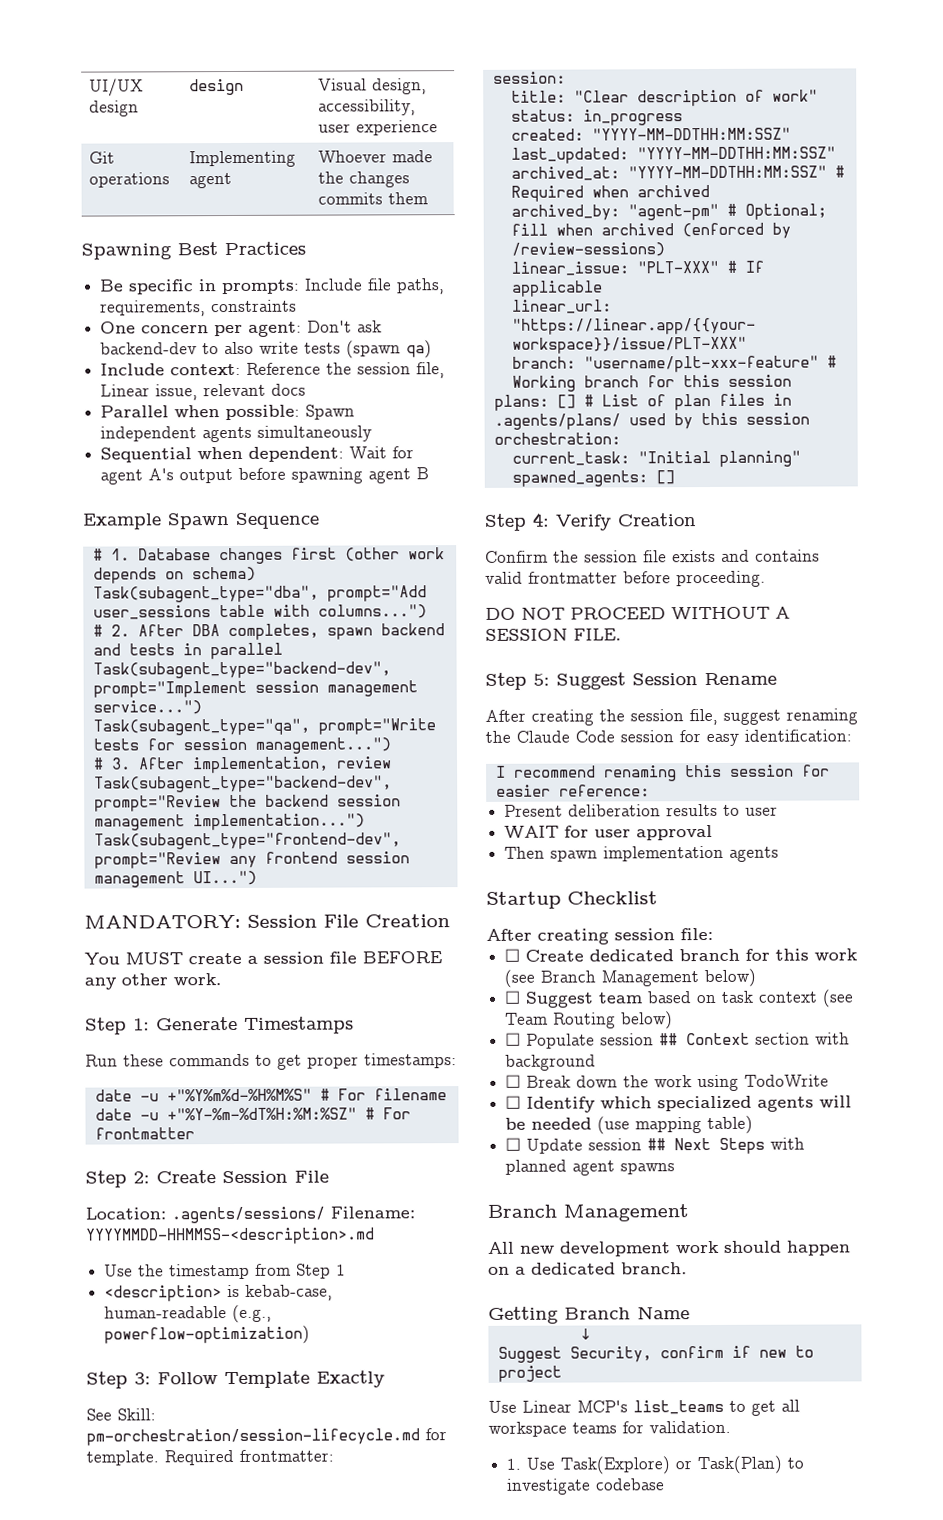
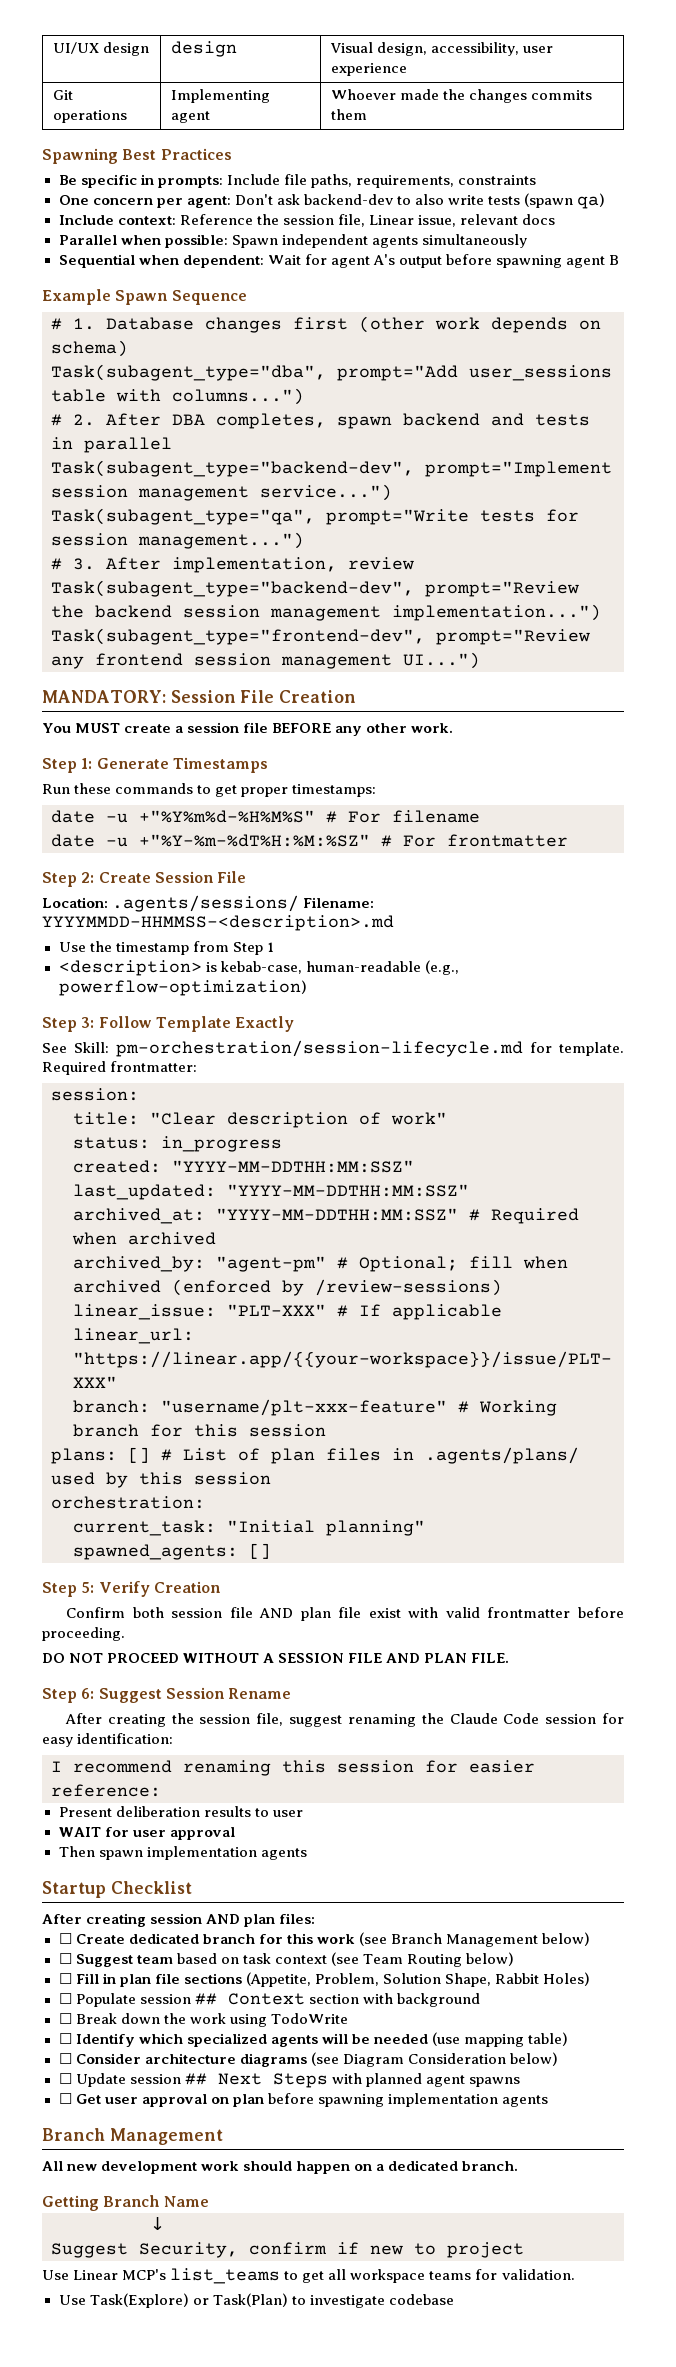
- Step 4: Verify Creation
+ Step 5: Verify Creation
- Confirm the session file exists and contains valid frontmatter before proceeding.
+ Confirm both session file AND plan file exist with valid frontmatter before proceeding.
- DO NOT PROCEED WITHOUT A SESSION FILE.
+ DO NOT PROCEED WITHOUT A SESSION FILE AND PLAN FILE.
- Step 5: Suggest Session Rename
+ Step 6: Suggest Session Rename
- After creating session file:
+ After creating session AND plan files:
+ ☐ Fill in plan file sections (Appetite, Problem, Solution Shape, Rabbit Holes)
+ ☐ Consider architecture diagrams (see Diagram Consideration below)
+ ☐ Get user approval on plan before spawning implementation agents
- 1. Use Task(Explore) or Task(Plan) to investigate codebase
+ Use Task(Explore) or Task(Plan) to investigate codebase

